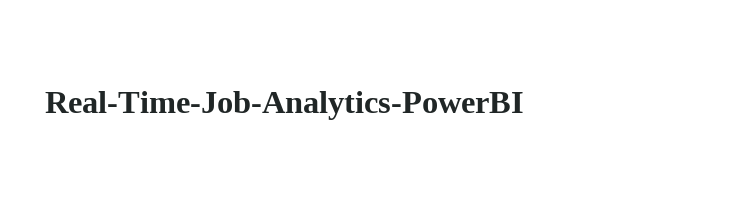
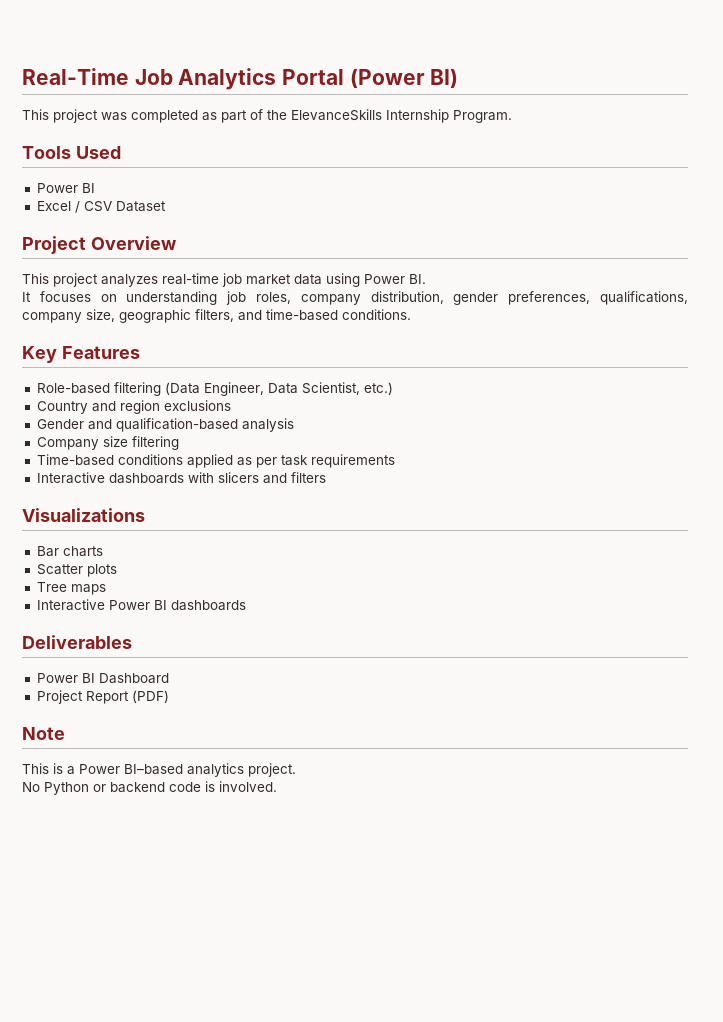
- Real-Time-Job-Analytics-PowerBI
+ Real-Time Job Analytics Portal (Power BI)
+ This project was completed as part of the ElevanceSkills Internship Program.
+ Tools Used
+ Power BI
+ Excel / CSV Dataset
+ Project Overview
+ This project analyzes real-time job market data using Power BI.
+ It focuses on understanding job roles, company distribution, gender preferences, qualifications, company size, geographic filters, and time-based conditions.
+ Key Features
+ Role-based filtering (Data Engineer, Data Scientist, etc.)
+ Country and region exclusions
+ Gender and qualification-based analysis
+ Company size filtering
+ Time-based conditions applied as per task requirements
+ Interactive dashboards with slicers and filters
+ Visualizations
+ Bar charts
+ Scatter plots
+ Tree maps
+ Interactive Power BI dashboards
+ Deliverables
+ Power BI Dashboard
+ Project Report (PDF)
+ Note
+ This is a Power BI–based analytics project.
+ No Python or backend code is involved.

